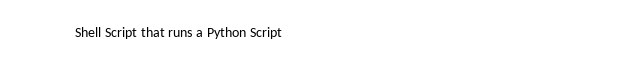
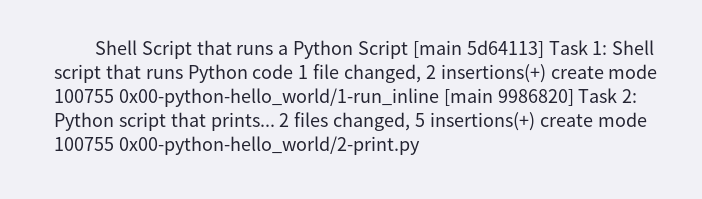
- Shell Script that runs a Python Script
+ Shell Script that runs a Python Script [main 5d64113] Task 1: Shell script that runs Python code 1 file changed, 2 insertions(+) create mode 100755 0x00-python-hello_world/1-run_inline [main 9986820] Task 2: Python script that prints... 2 files changed, 5 insertions(+) create mode 100755 0x00-python-hello_world/2-print.py

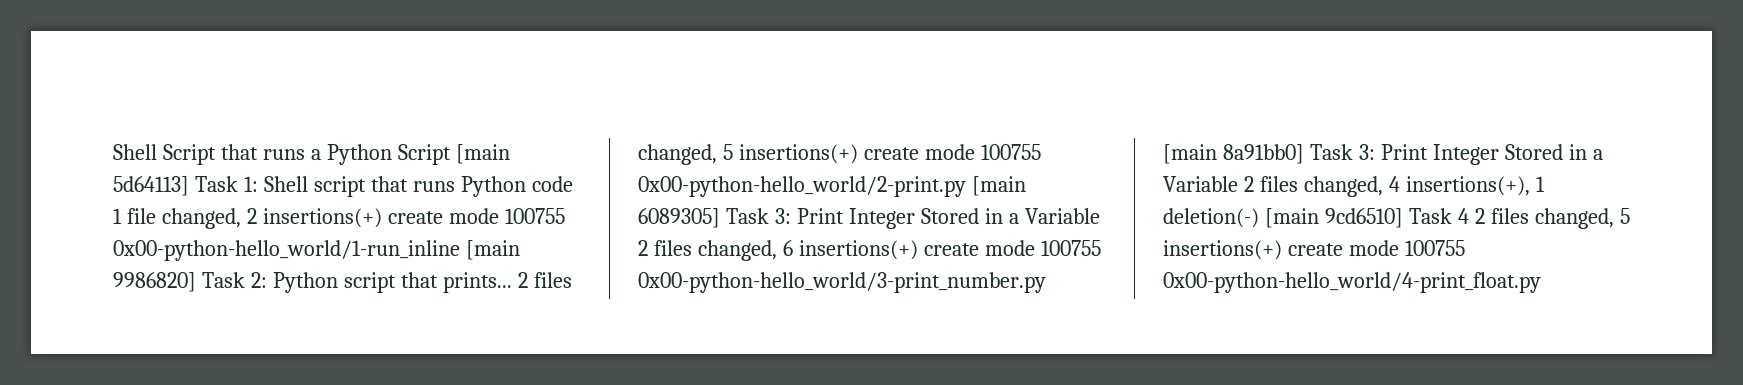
- 2 files changed, 5 insertions(+) create mode 100755 0x00-python-hello_world/2-print.py
+ 2 files changed, 5 insertions(+) create mode 100755 0x00-python-hello_world/2-print.py [main 6089305] Task 3: Print Integer Stored in a Variable 2 files changed, 6 insertions(+) create mode 100755 0x00-python-hello_world/3-print_number.py [main 8a91bb0] Task 3: Print Integer Stored in a Variable 2 files changed, 4 insertions(+), 1 deletion(-) [main 9cd6510] Task 4 2 files changed, 5 insertions(+) create mode 100755 0x00-python-hello_world/4-print_float.py

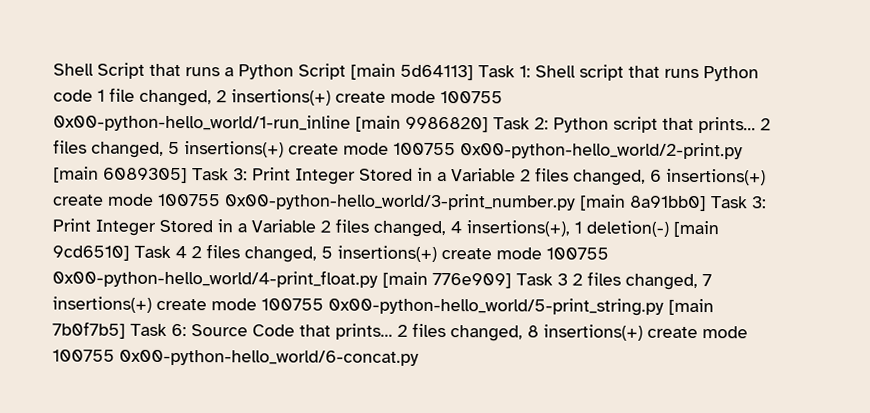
- 2 files changed, 5 insertions(+) create mode 100755 0x00-python-hello_world/2-print.py [main 6089305] Task 3: Print Integer Stored in a Variable 2 files changed, 6 insertions(+) create mode 100755 0x00-python-hello_world/3-print_number.py [main 8a91bb0] Task 3: Print Integer Stored in a Variable 2 files changed, 4 insertions(+), 1 deletion(-) [main 9cd6510] Task 4 2 files changed, 5 insertions(+) create mode 100755 0x00-python-hello_world/4-print_float.py
+ 2 files changed, 5 insertions(+) create mode 100755 0x00-python-hello_world/2-print.py [main 6089305] Task 3: Print Integer Stored in a Variable 2 files changed, 6 insertions(+) create mode 100755 0x00-python-hello_world/3-print_number.py [main 8a91bb0] Task 3: Print Integer Stored in a Variable 2 files changed, 4 insertions(+), 1 deletion(-) [main 9cd6510] Task 4 2 files changed, 5 insertions(+) create mode 100755 0x00-python-hello_world/4-print_float.py [main 776e909] Task 3 2 files changed, 7 insertions(+) create mode 100755 0x00-python-hello_world/5-print_string.py [main 7b0f7b5] Task 6: Source Code that prints... 2 files changed, 8 insertions(+) create mode 100755 0x00-python-hello_world/6-concat.py

